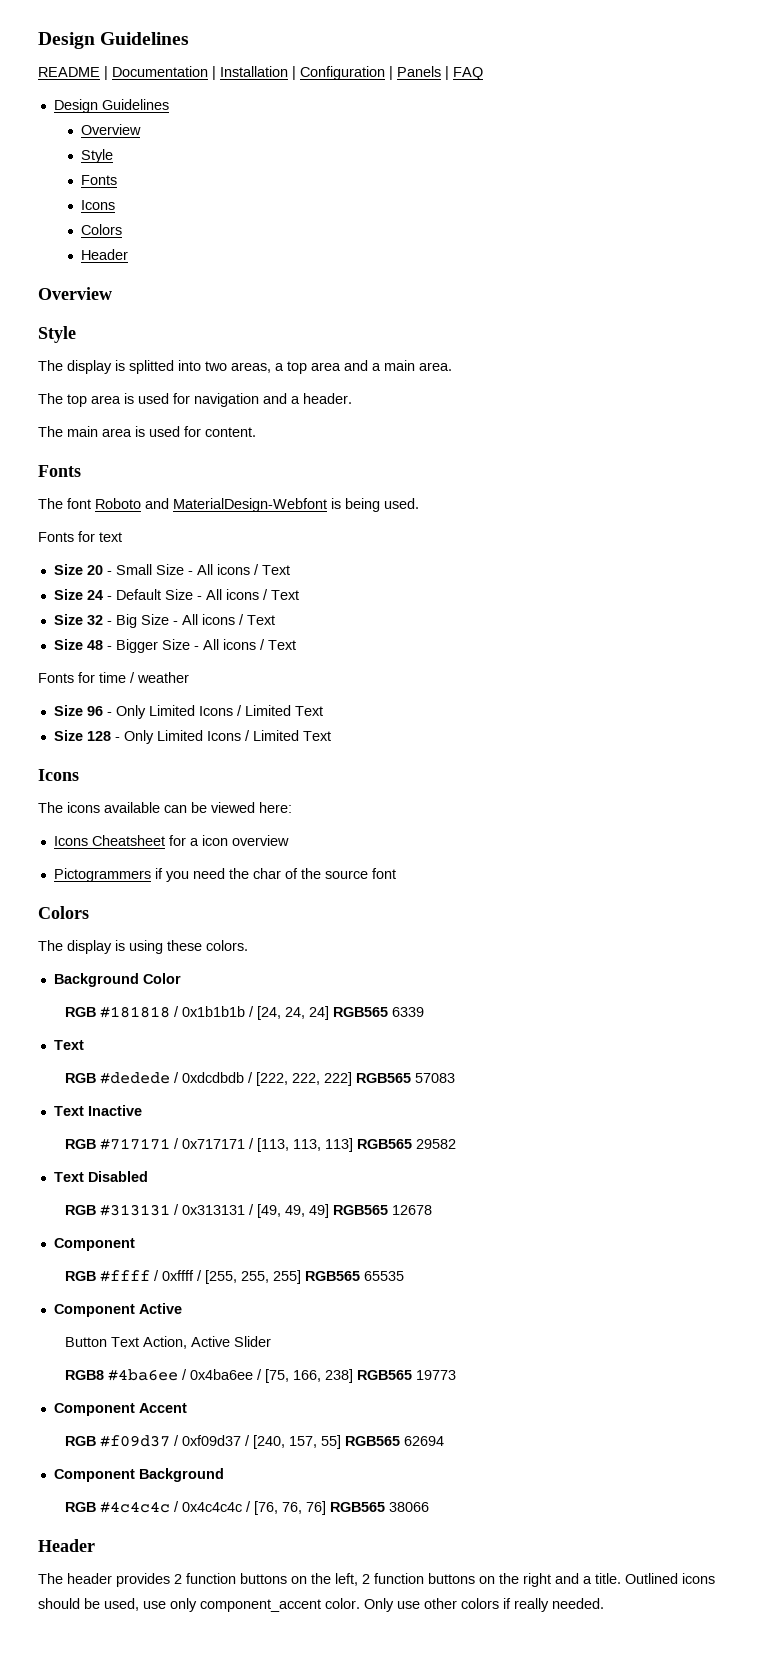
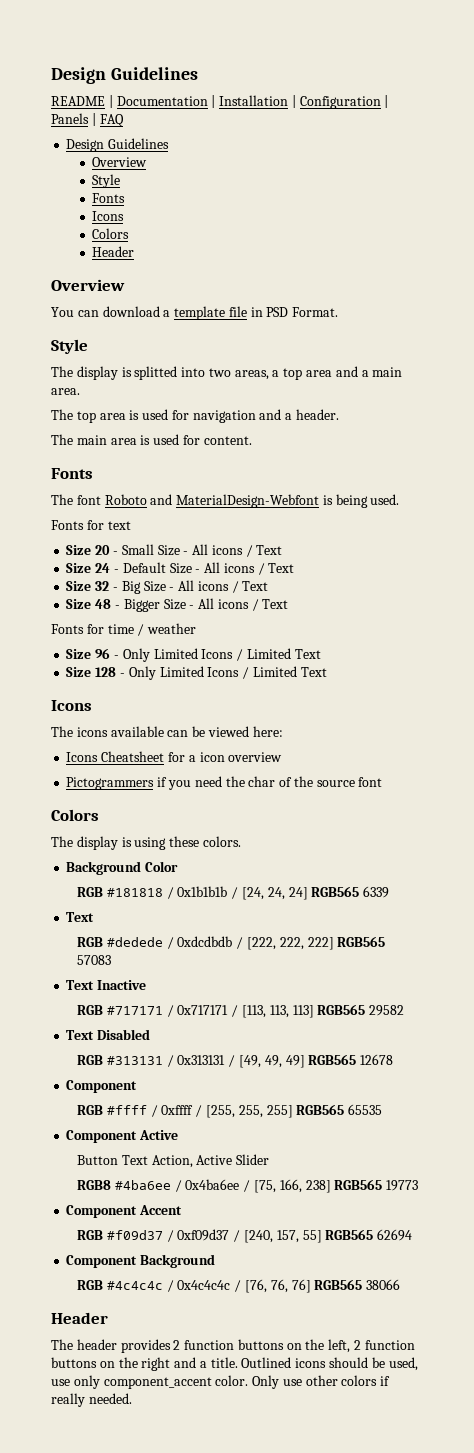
+ You can download a template file in PSD Format.

